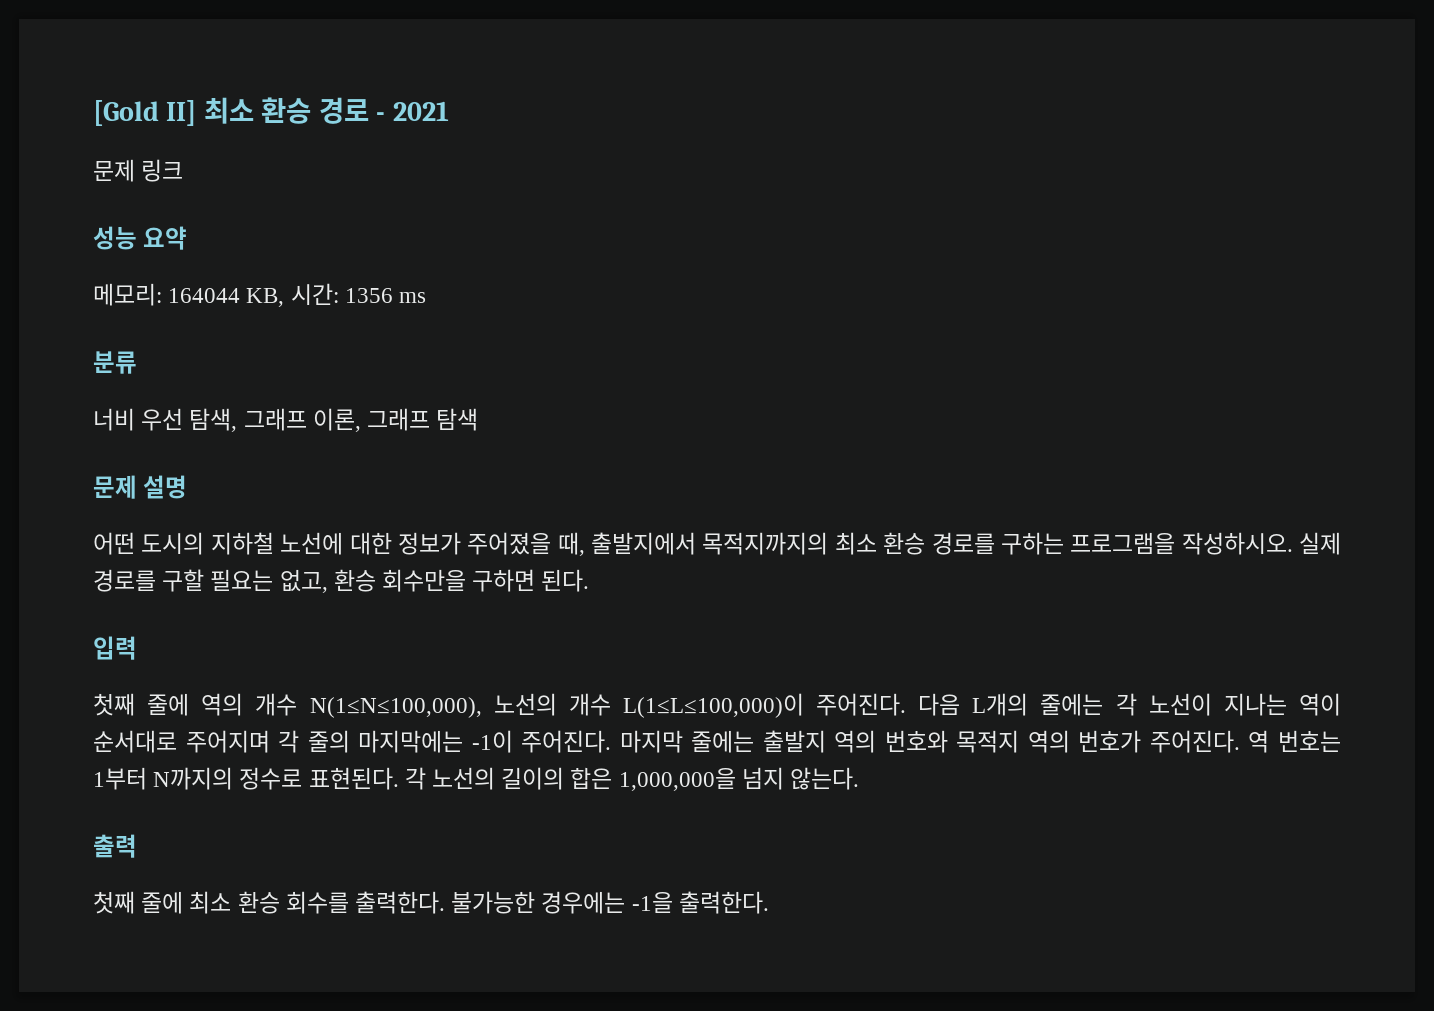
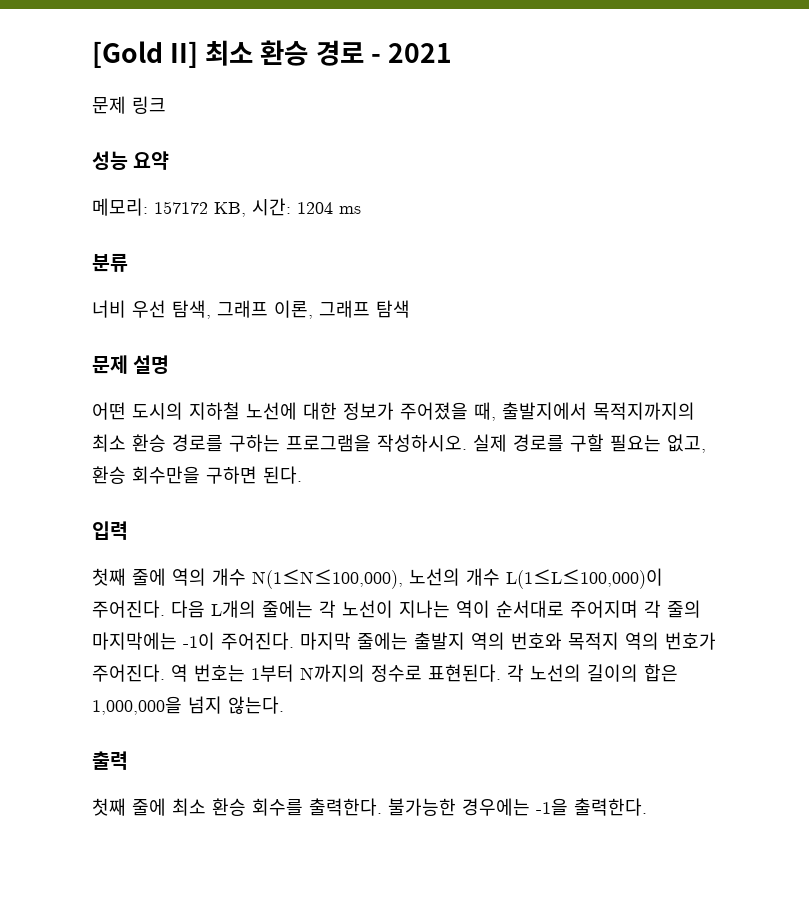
- 메모리: 164044 KB, 시간: 1356 ms
+ 메모리: 157172 KB, 시간: 1204 ms

